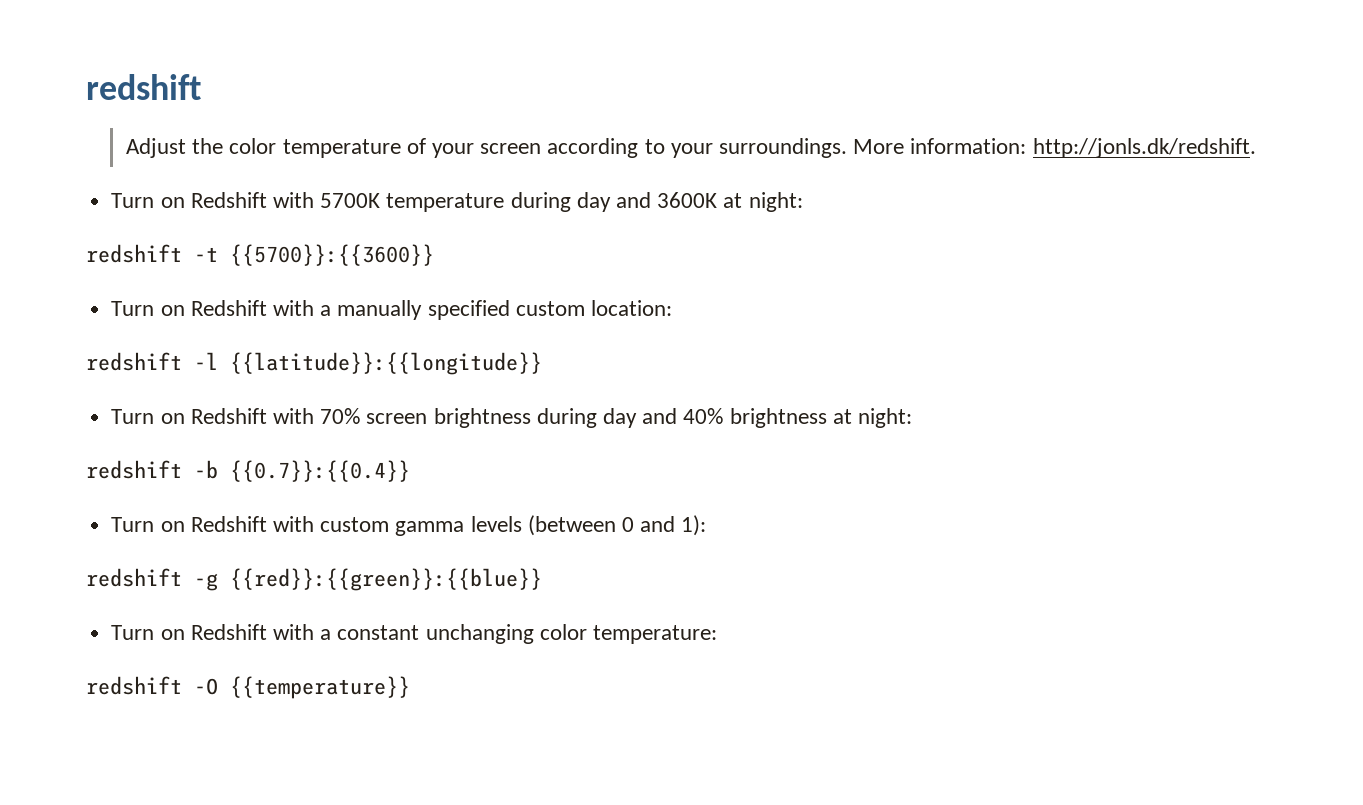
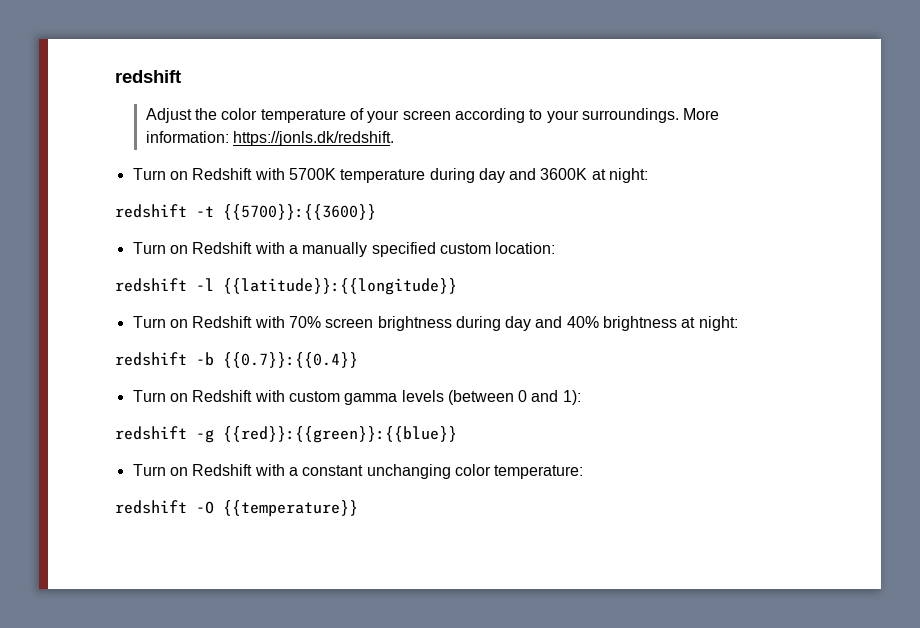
- More information: http://jonls.dk/redshift.
+ More information: https://jonls.dk/redshift.

